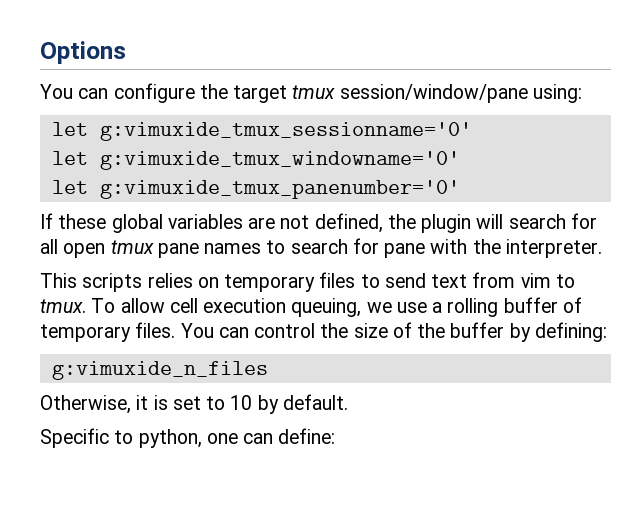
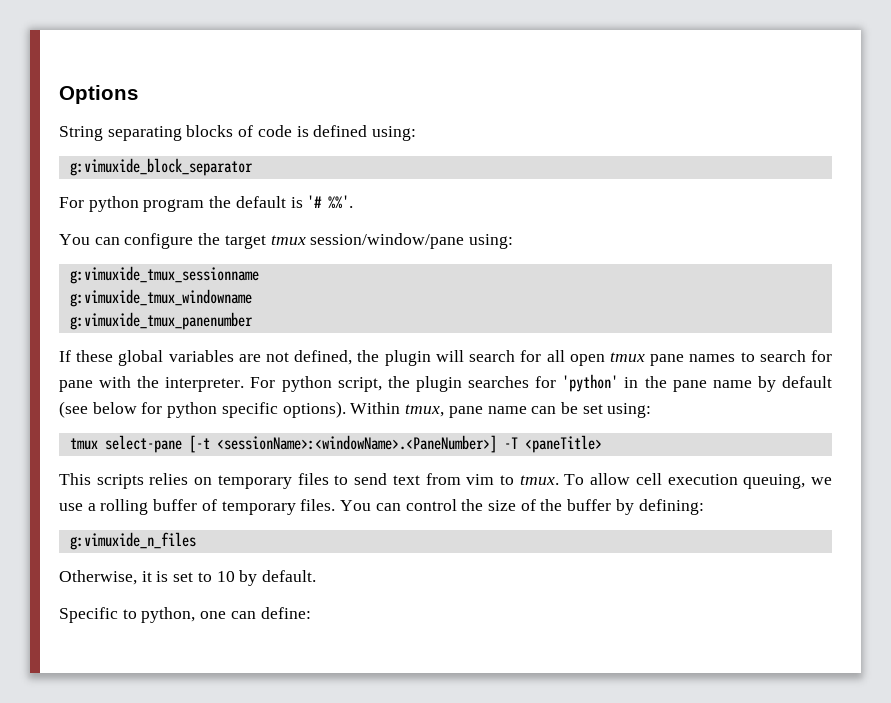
+ String separating blocks of code is defined using:
+ g:vimuxide_block_separator
+ For python program the default is '# %%'.
- let g:vimuxide_tmux_sessionname='0'
- let g:vimuxide_tmux_windowname='0'
- let g:vimuxide_tmux_panenumber='0'
+ g:vimuxide_tmux_sessionname
+ g:vimuxide_tmux_windowname
+ g:vimuxide_tmux_panenumber
+ For python script, the plugin searches for 'python' in the pane name by default (see below for python specific options). Within tmux, pane name can be set using:
+ tmux select-pane [-t <sessionName>:<windowName>.<PaneNumber>] -T <paneTitle>

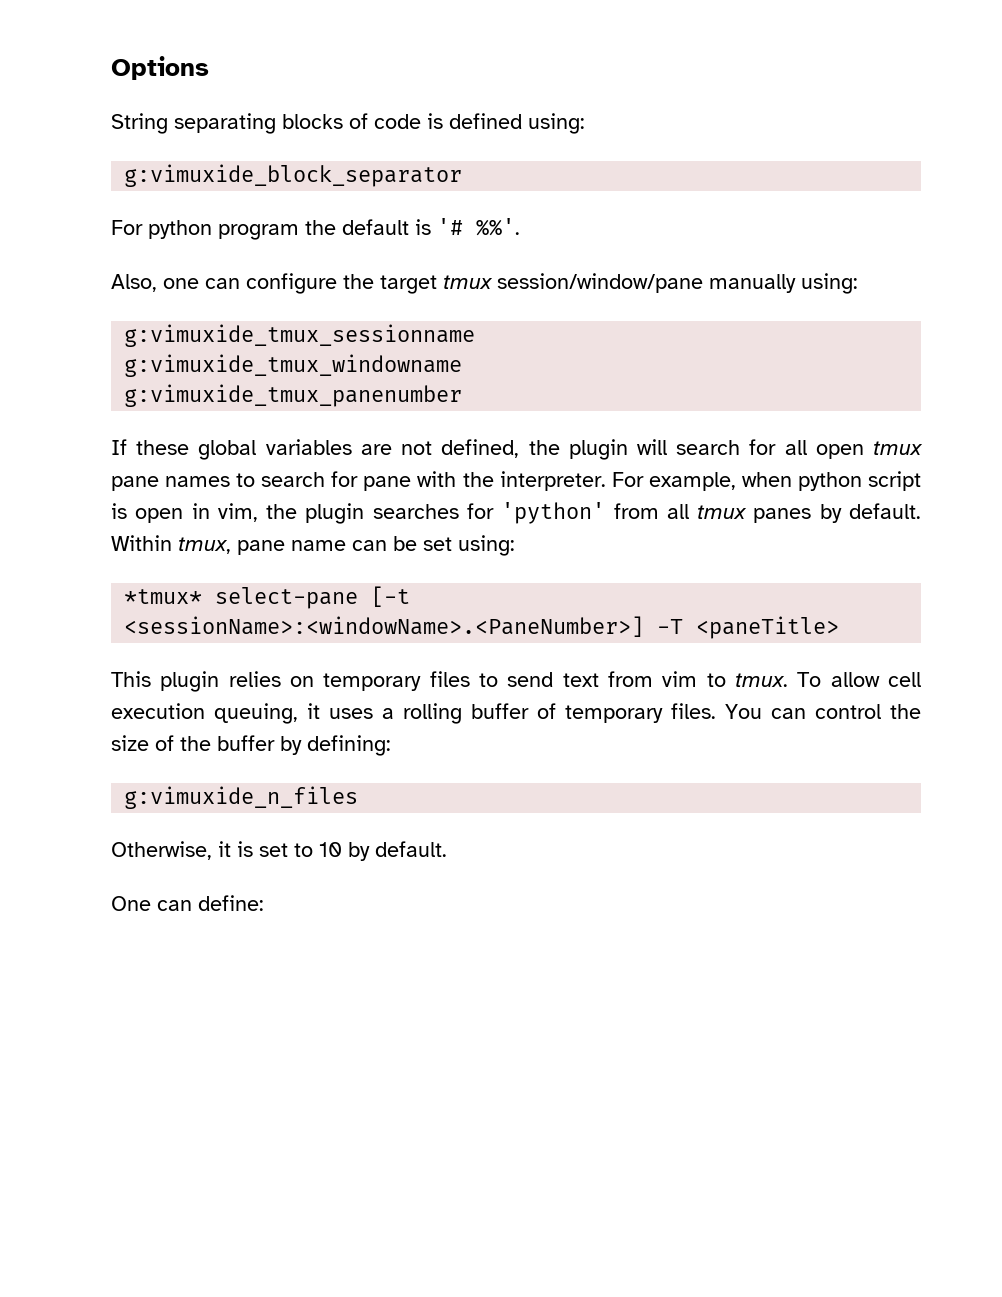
- You can configure the target tmux session/window/pane using:
+ Also, one can configure the target tmux session/window/pane manually using:
- For python script, the plugin searches for 'python' in the pane name by default (see below for python specific options).
+ For example, when python script is open in vim, the plugin searches for 'python' from all tmux panes by default.
- tmux select-pane [-t <sessionName>:<windowName>.<PaneNumber>] -T <paneTitle>
+ *tmux* select-pane [-t <sessionName>:<windowName>.<PaneNumber>] -T <paneTitle>
- This scripts relies on temporary files to send text from vim to tmux.
+ This plugin relies on temporary files to send text from vim to tmux.
- To allow cell execution queuing, we use a rolling buffer of temporary files.
+ To allow cell execution queuing, it uses a rolling buffer of temporary files.
- Specific to python, one can define:
+ One can define:

